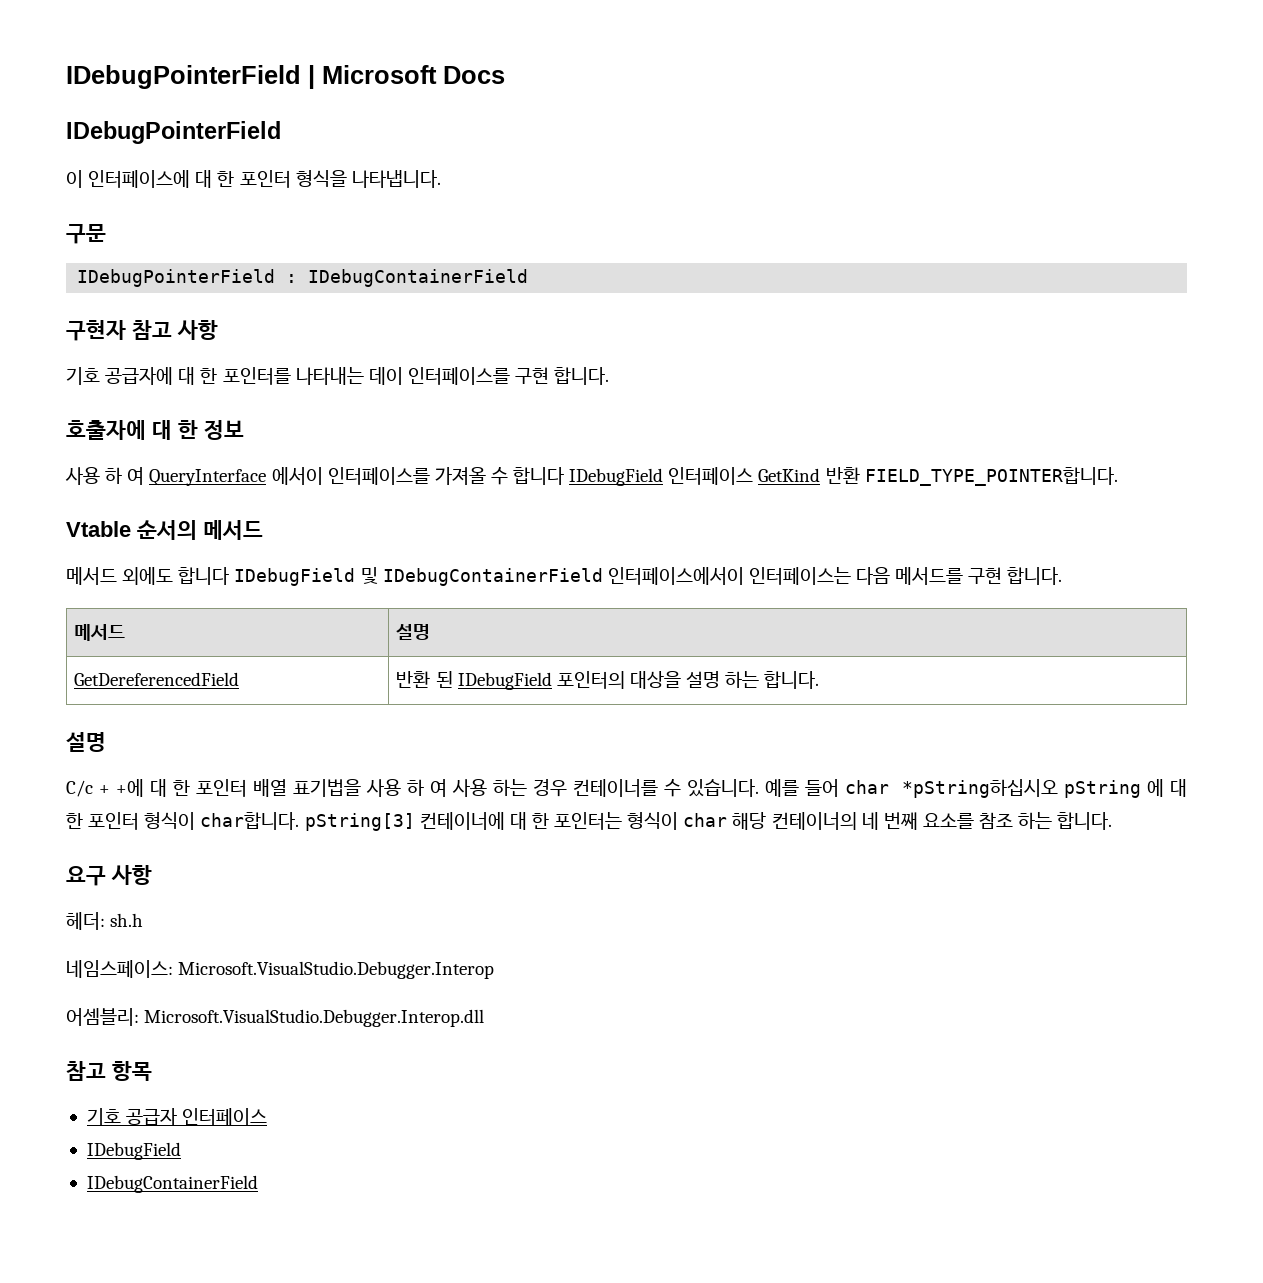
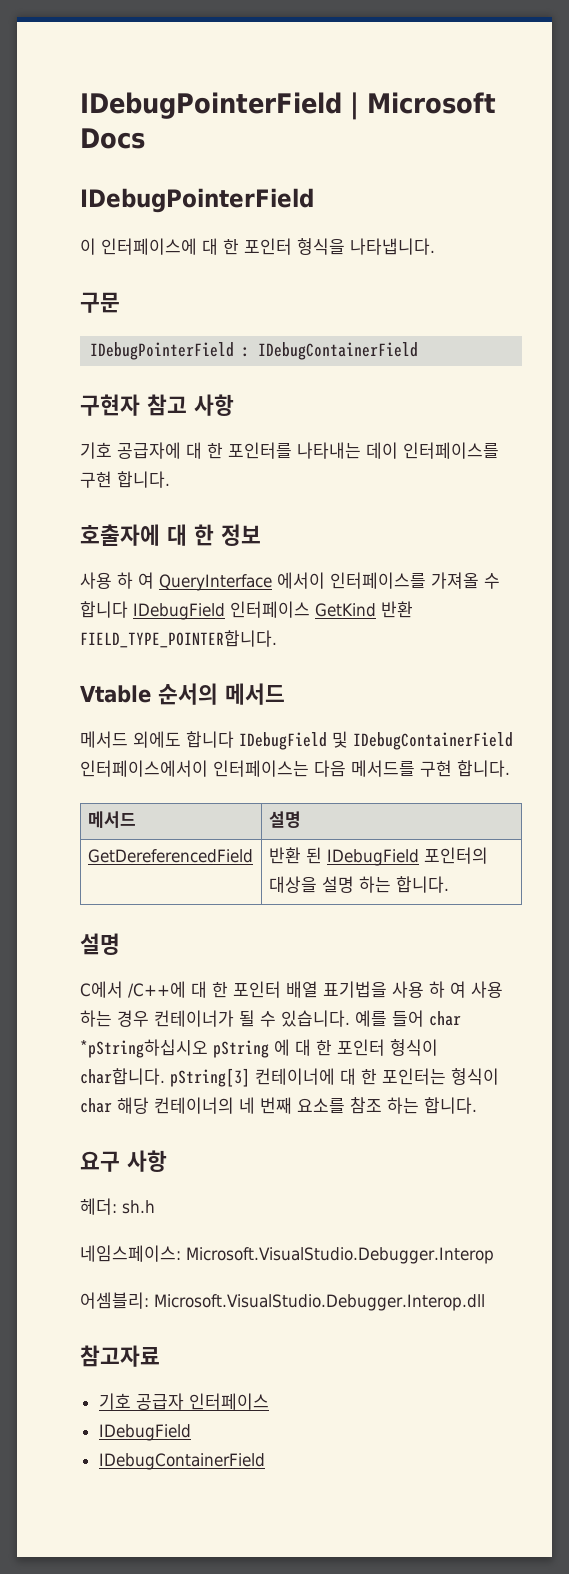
- C/c + +에 대 한 포인터 배열 표기법을 사용 하 여 사용 하는 경우 컨테이너를 수 있습니다.
+ C에서 /C++에 대 한 포인터 배열 표기법을 사용 하 여 사용 하는 경우 컨테이너가 될 수 있습니다.
- 참고 항목
+ 참고자료

